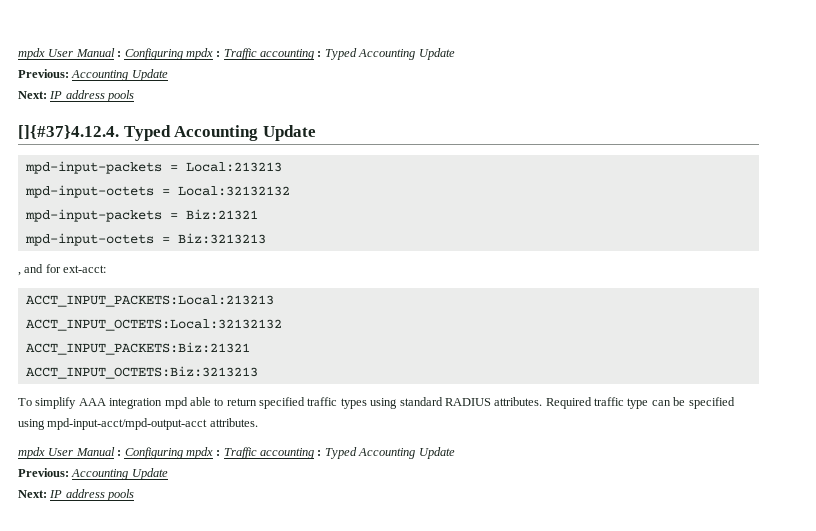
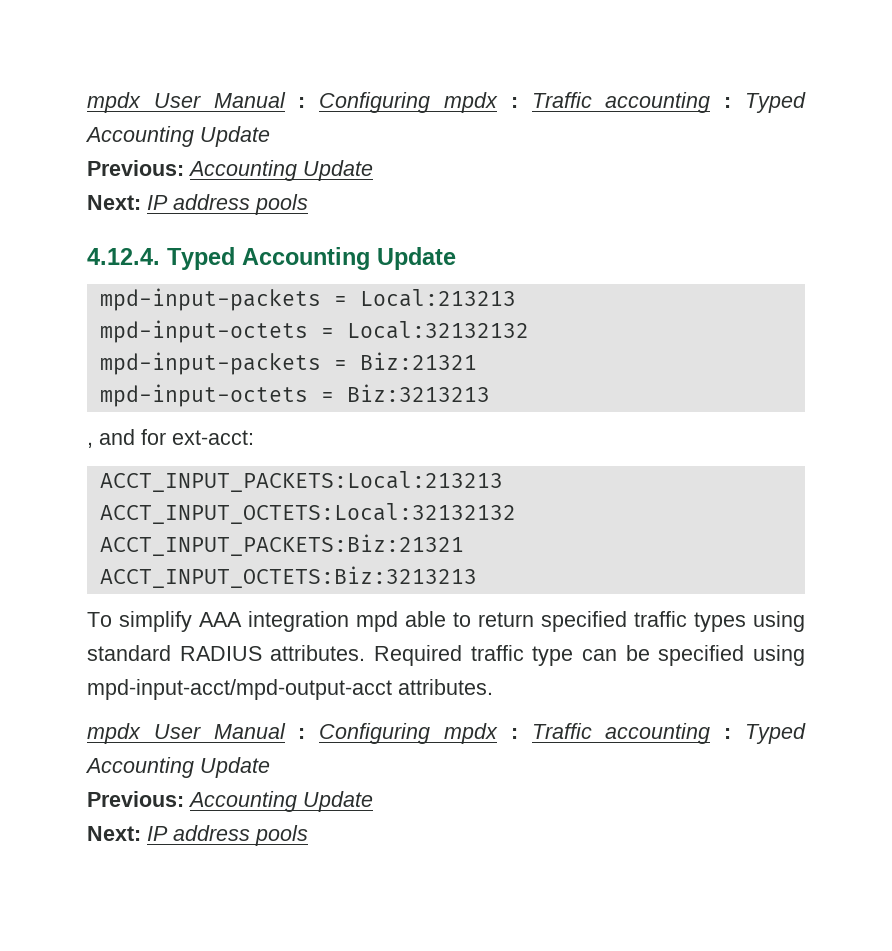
- []{#37}4.12.4. Typed Accounting Update
+ 4.12.4. Typed Accounting Update

